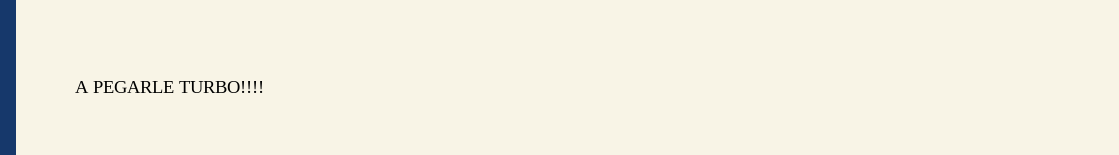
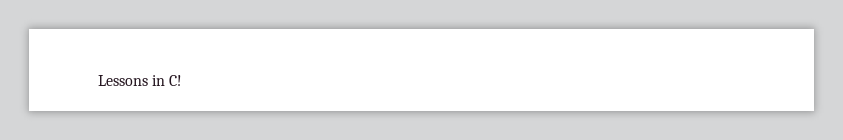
- A PEGARLE TURBO!!!!
+ Lessons in C!

